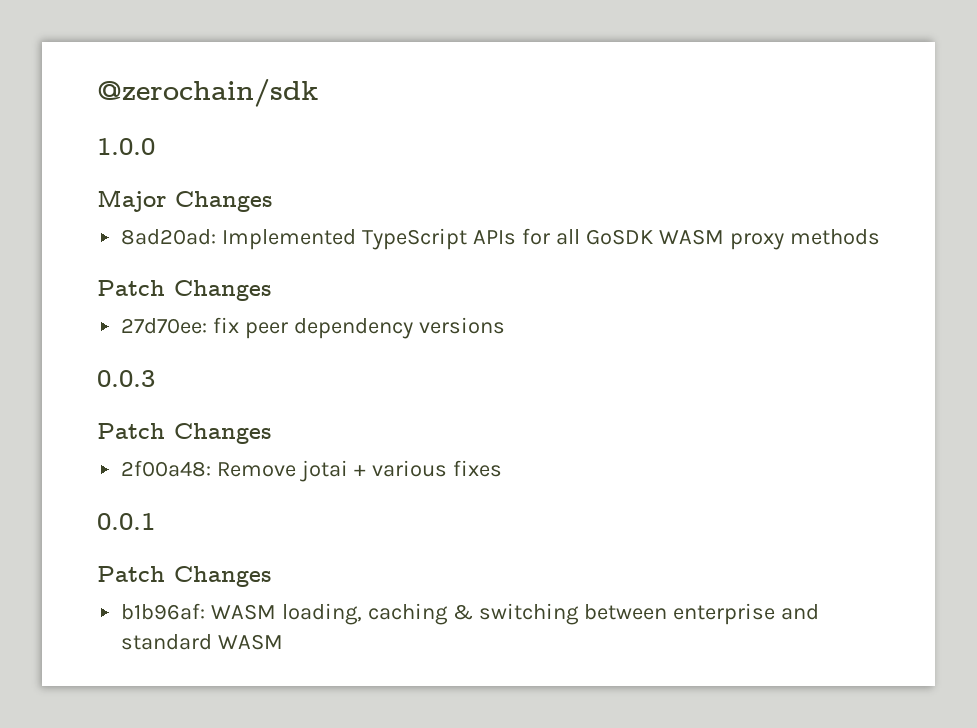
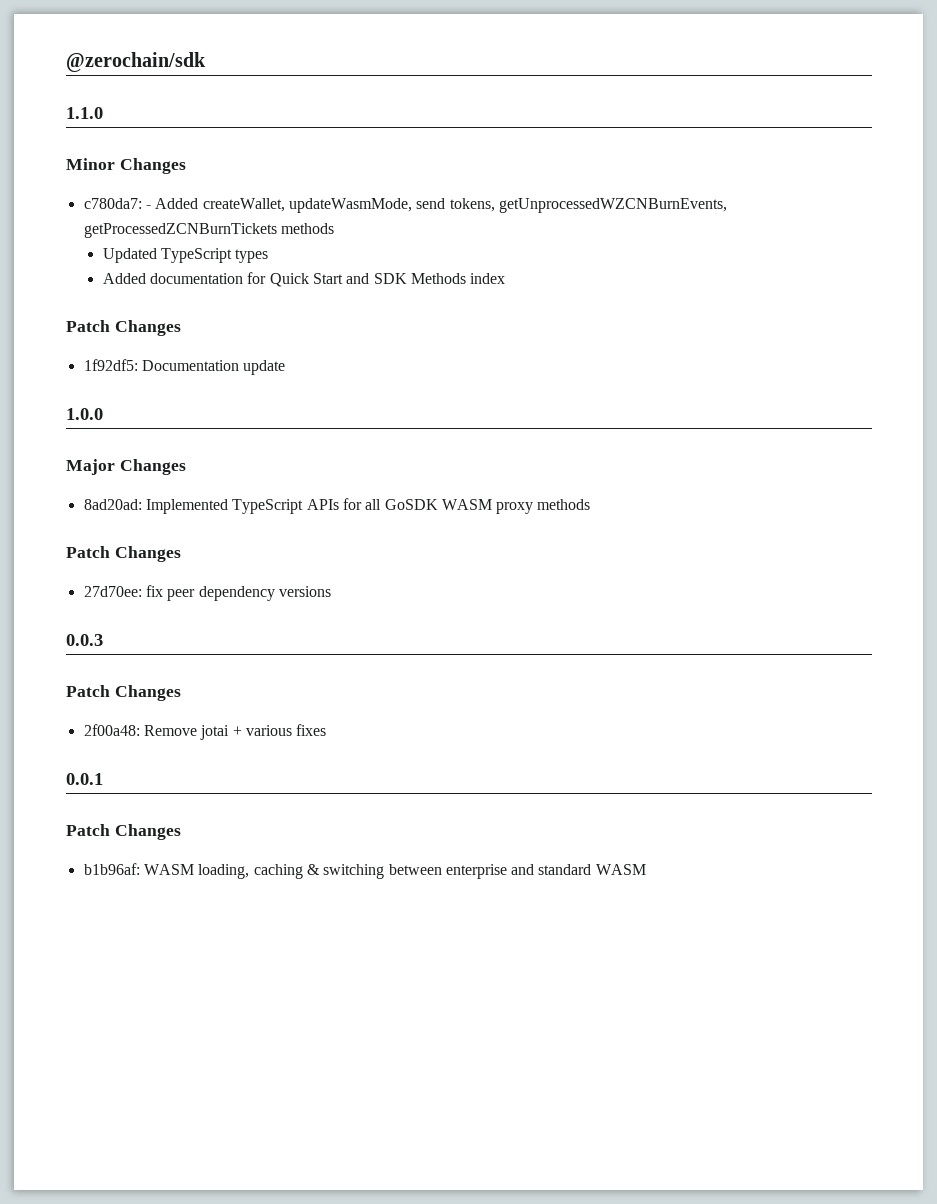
+ 1.1.0
+ Minor Changes
+ c780da7: - Added createWallet, updateWasmMode, send tokens, getUnprocessedWZCNBurnEvents, getProcessedZCNBurnTickets methods
+ Updated TypeScript types
+ Added documentation for Quick Start and SDK Methods index
+ Patch Changes
+ 1f92df5: Documentation update

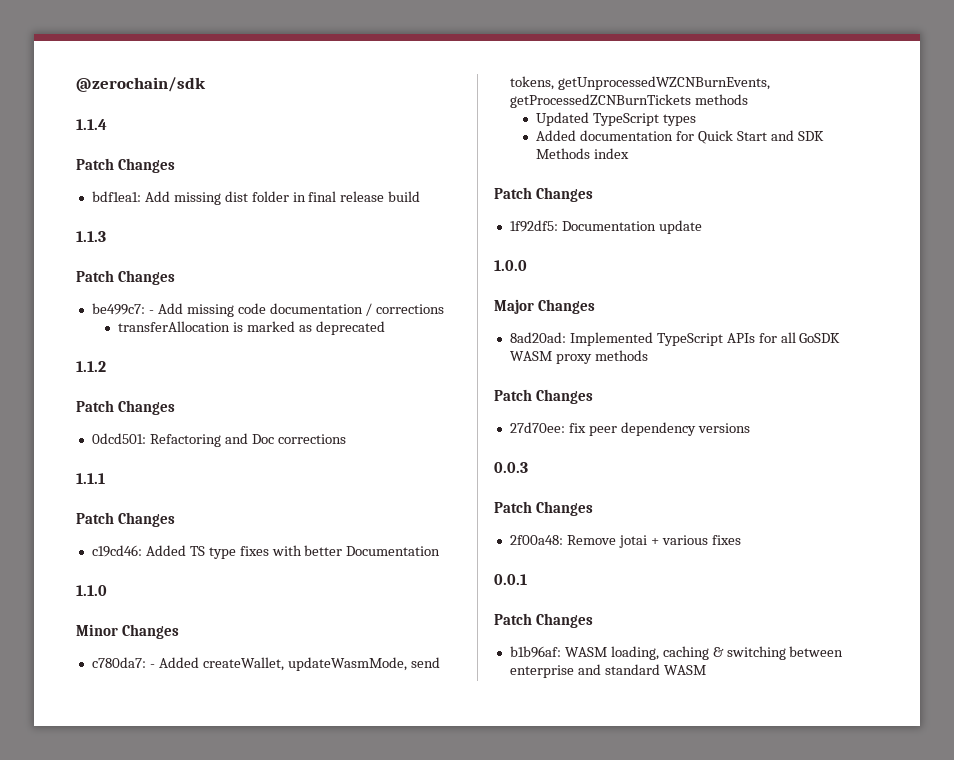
+ 1.1.4
+ Patch Changes
+ bdf1ea1: Add missing dist folder in final release build
+ 1.1.3
+ Patch Changes
+ be499c7: - Add missing code documentation / corrections
+ transferAllocation is marked as deprecated
+ 1.1.2
+ Patch Changes
+ 0dcd501: Refactoring and Doc corrections
+ 1.1.1
+ Patch Changes
+ c19cd46: Added TS type fixes with better Documentation

